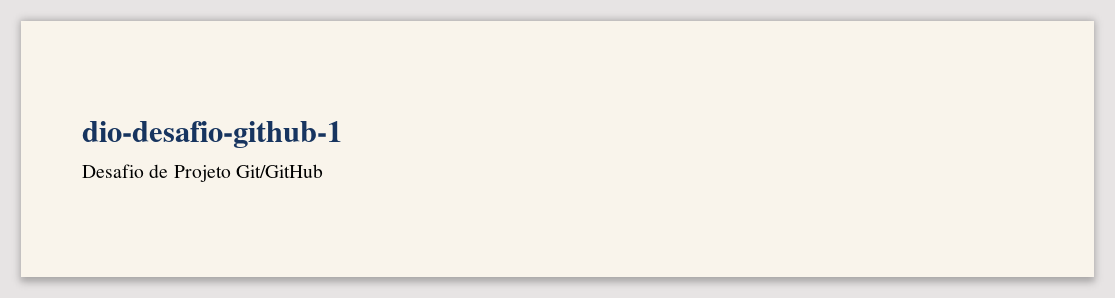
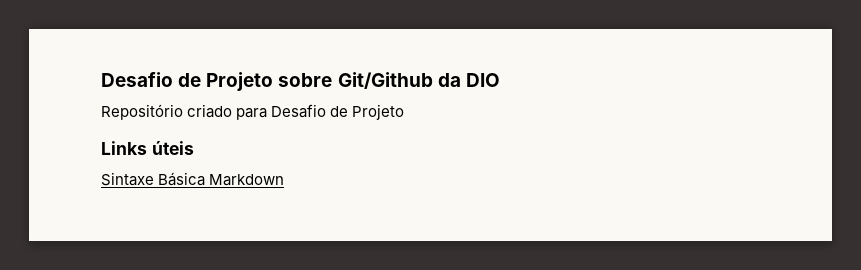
- dio-desafio-github-1
- Desafio de Projeto Git/GitHub
+ Desafio de Projeto sobre Git/Github da DIO
+ Repositório criado para Desafio de Projeto
+ Links úteis
+ Sintaxe Básica Markdown

